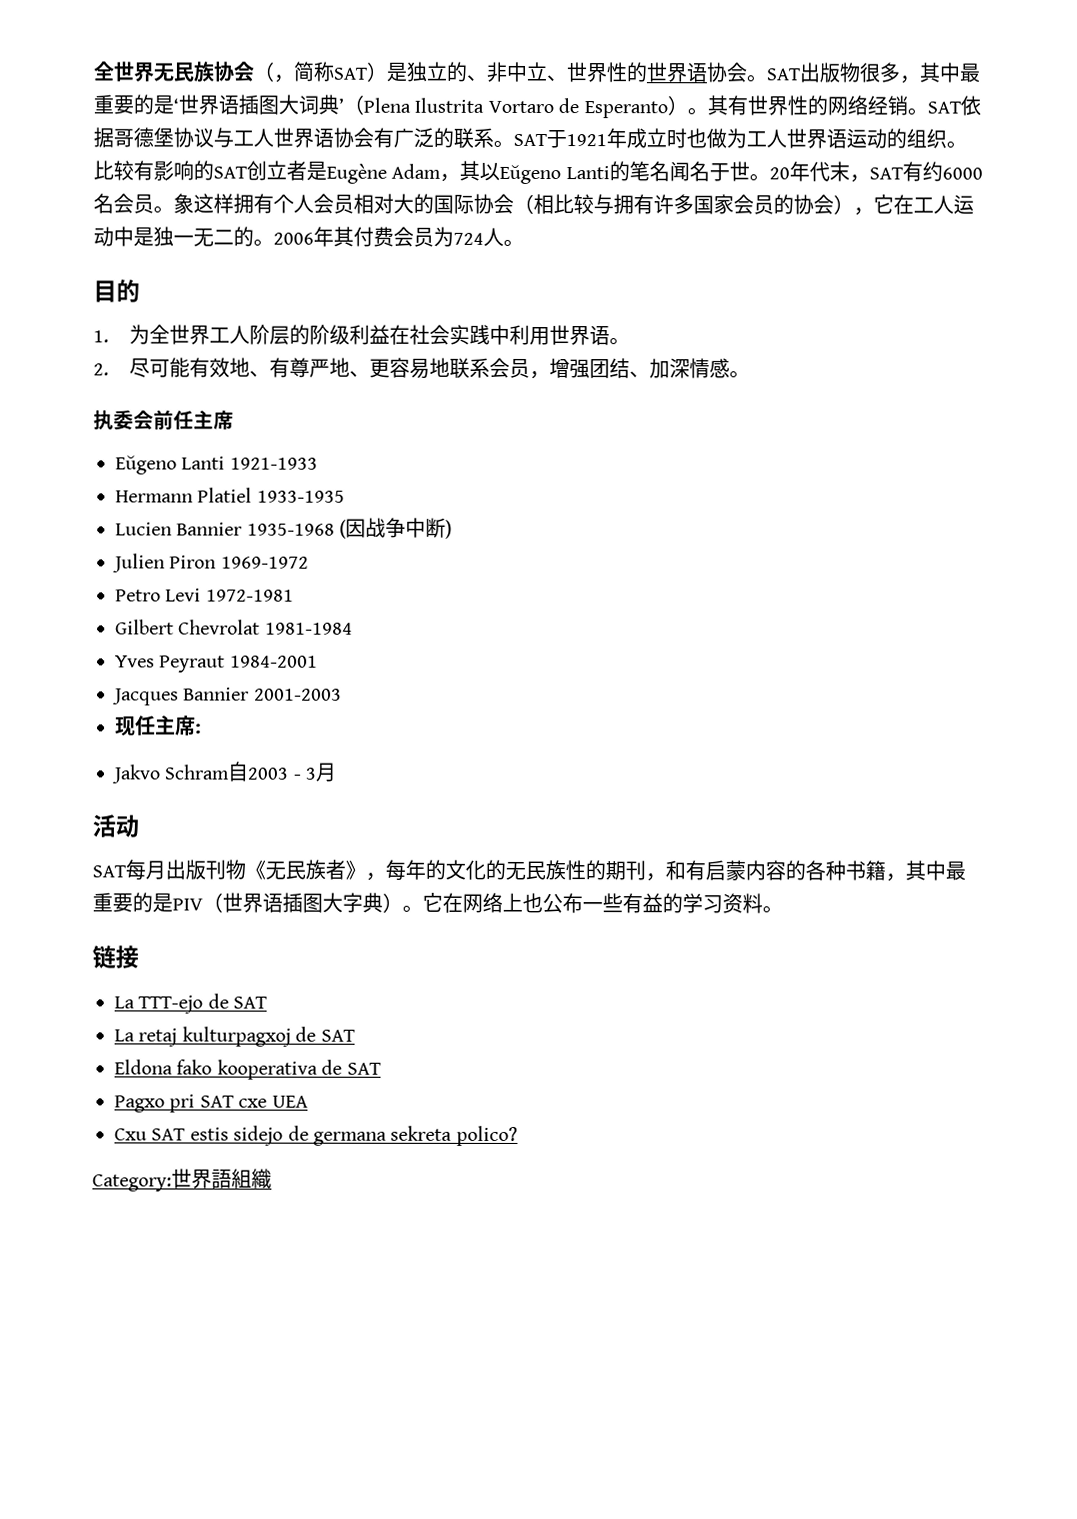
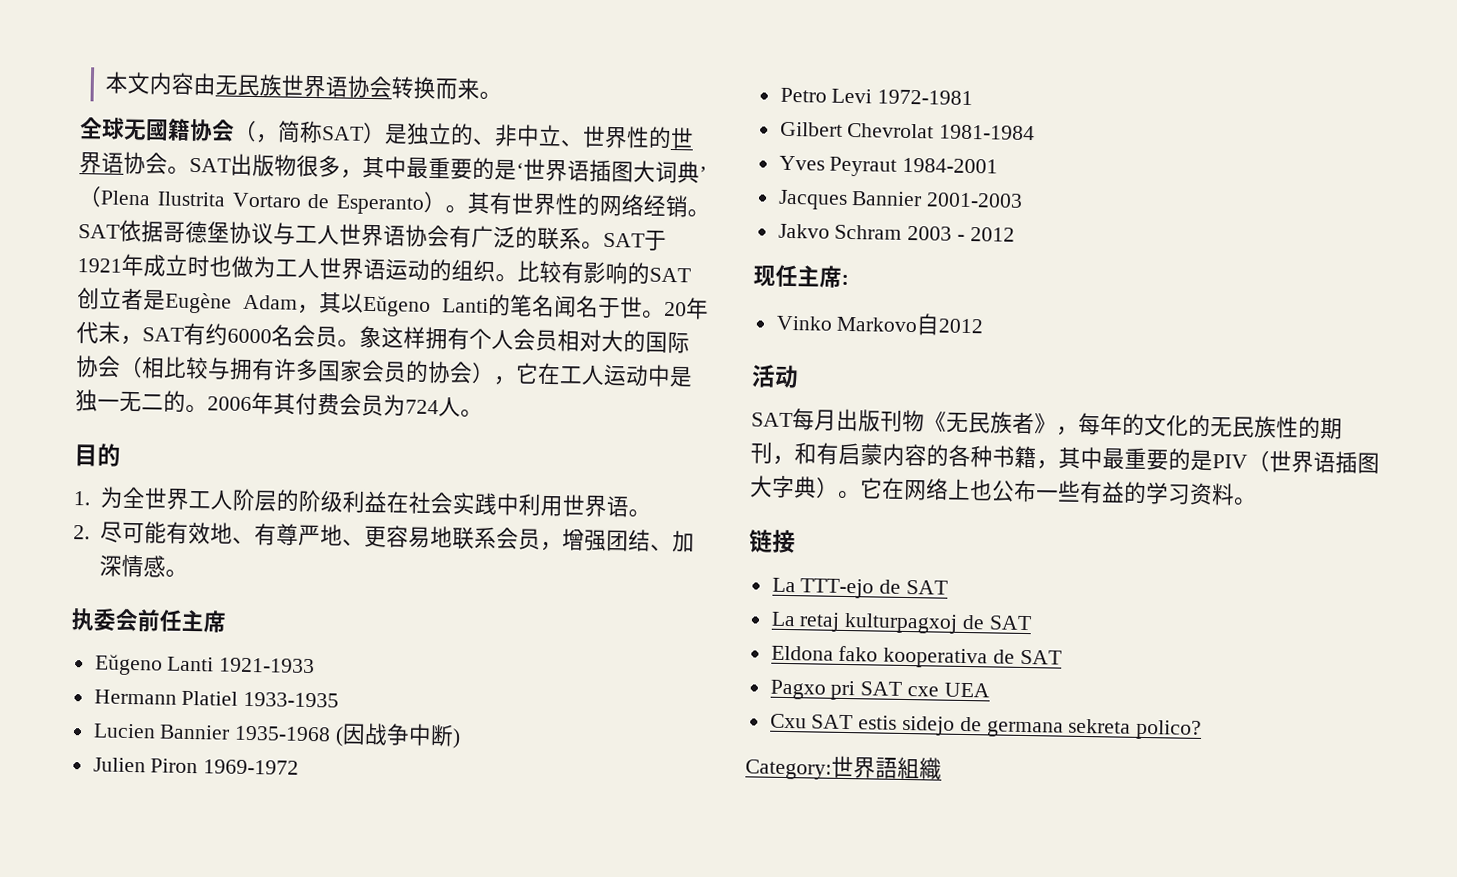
- 全世界无民族协会（，简称SAT）是独立的、非中立、世界性的世界语协会。
+ 本文内容由无民族世界语协会转换而来。
+ 全球无國籍协会（，简称SAT）是独立的、非中立、世界性的世界语协会。
+ Jakvo Schram 2003 - 2012
  现任主席:
- Jakvo Schram自2003 - 3月
+ Vinko Markovo自2012

